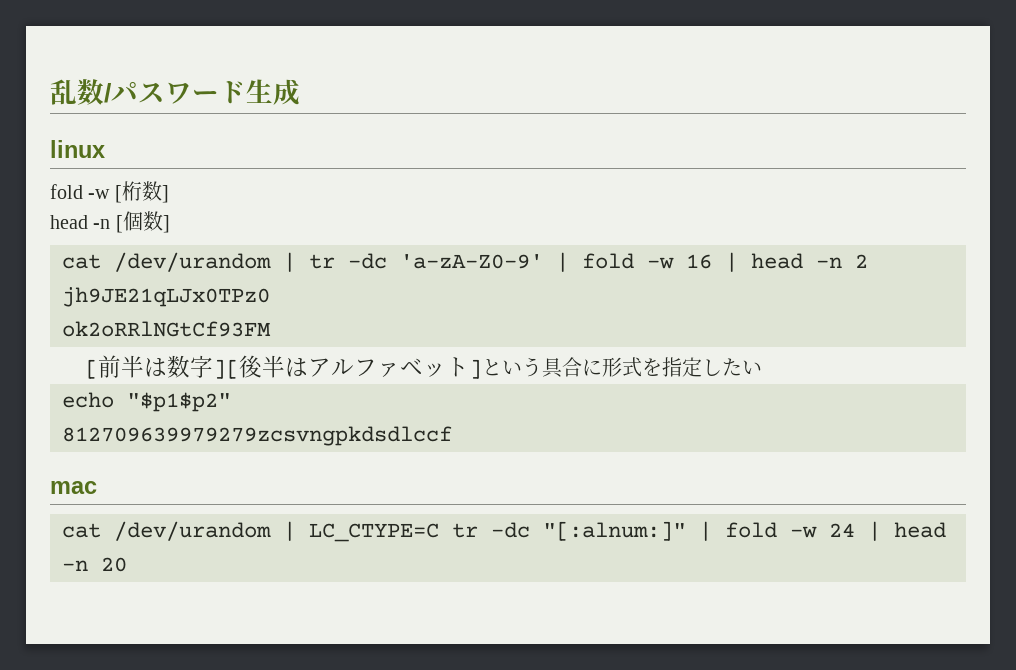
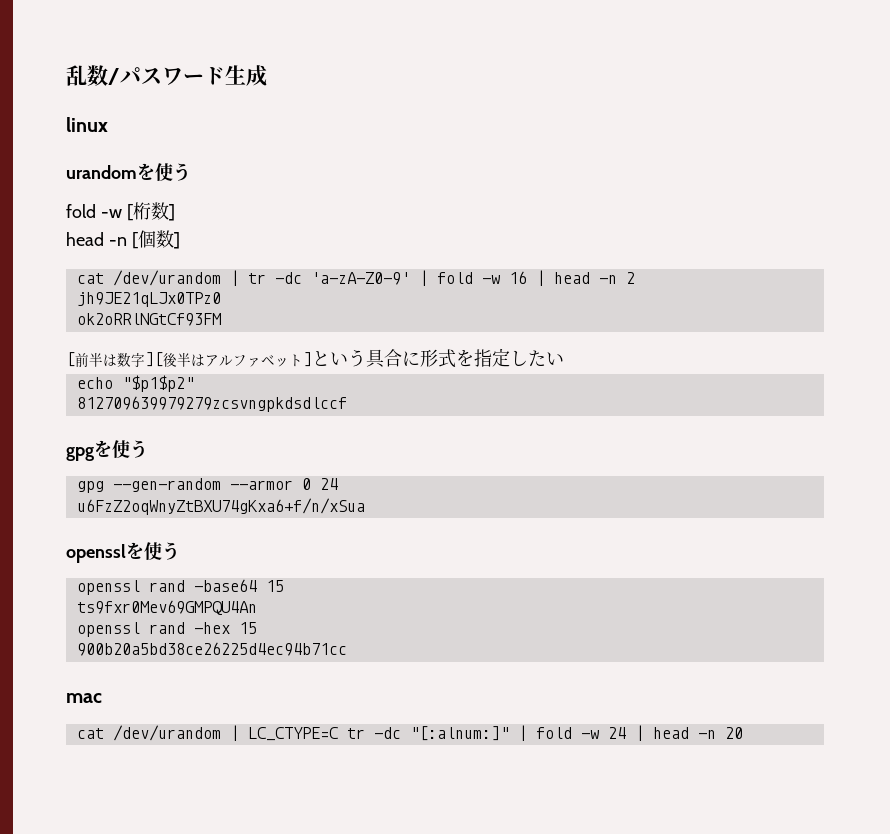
+ urandomを使う
+ gpgを使う
+ gpg --gen-random --armor 0 24
+ u6FzZ2oqWnyZtBXU74gKxa6+f/n/xSua
+ opensslを使う
+ openssl rand -base64 15
+ ts9fxr0Mev69GMPQU4An
+ openssl rand -hex 15
+ 900b20a5bd38ce26225d4ec94b71cc

